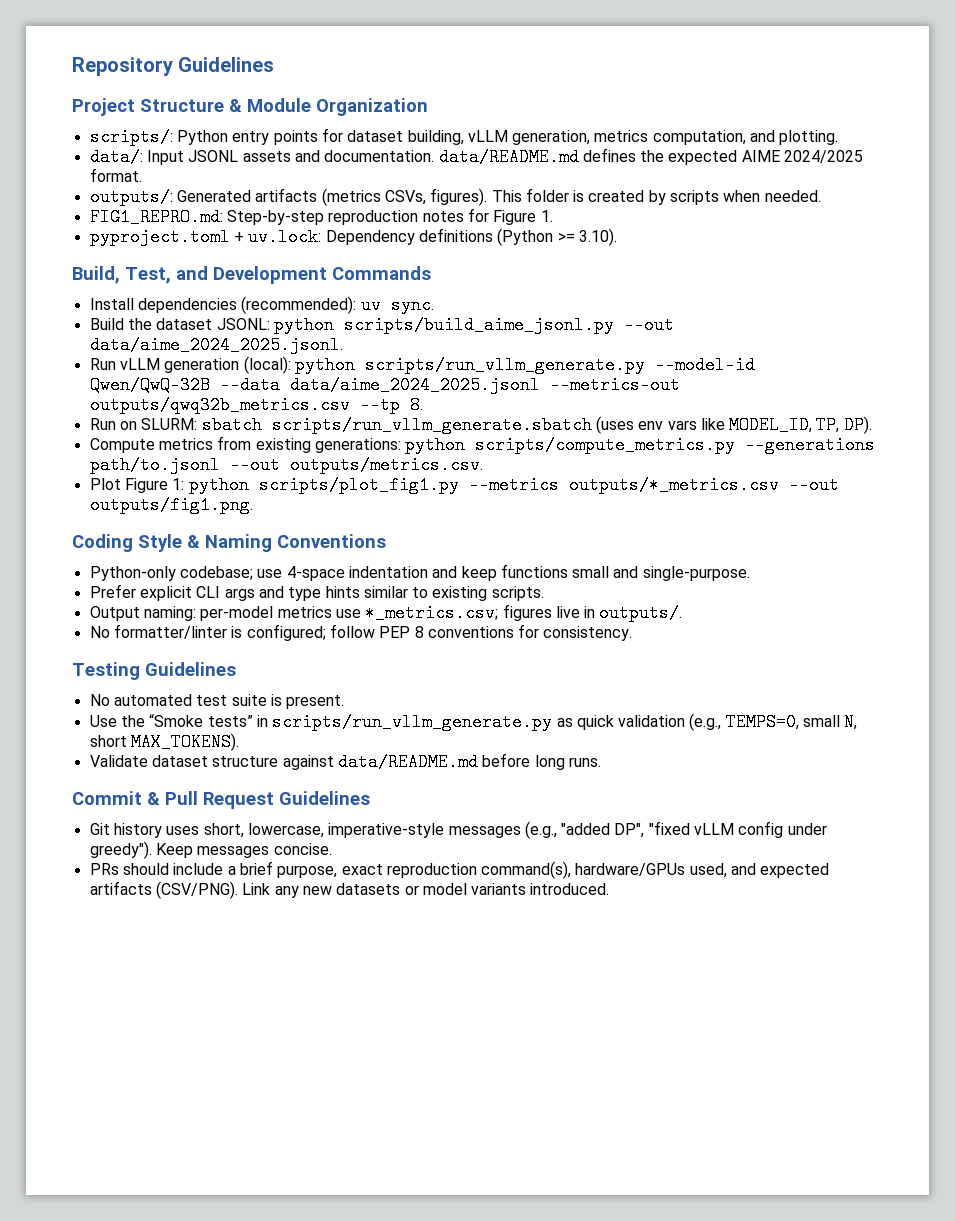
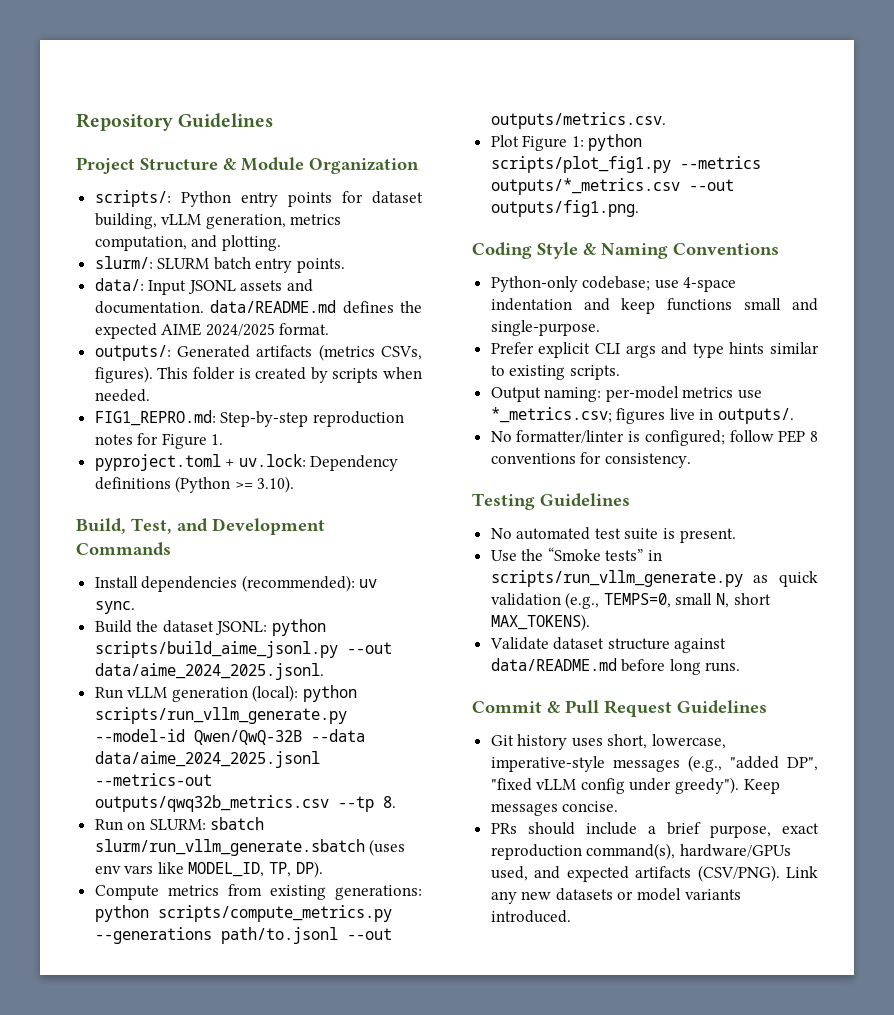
+ slurm/: SLURM batch entry points.
- Run on SLURM: sbatch scripts/run_vllm_generate.sbatch (uses env vars like MODEL_ID, TP, DP).
+ Run on SLURM: sbatch slurm/run_vllm_generate.sbatch (uses env vars like MODEL_ID, TP, DP).

